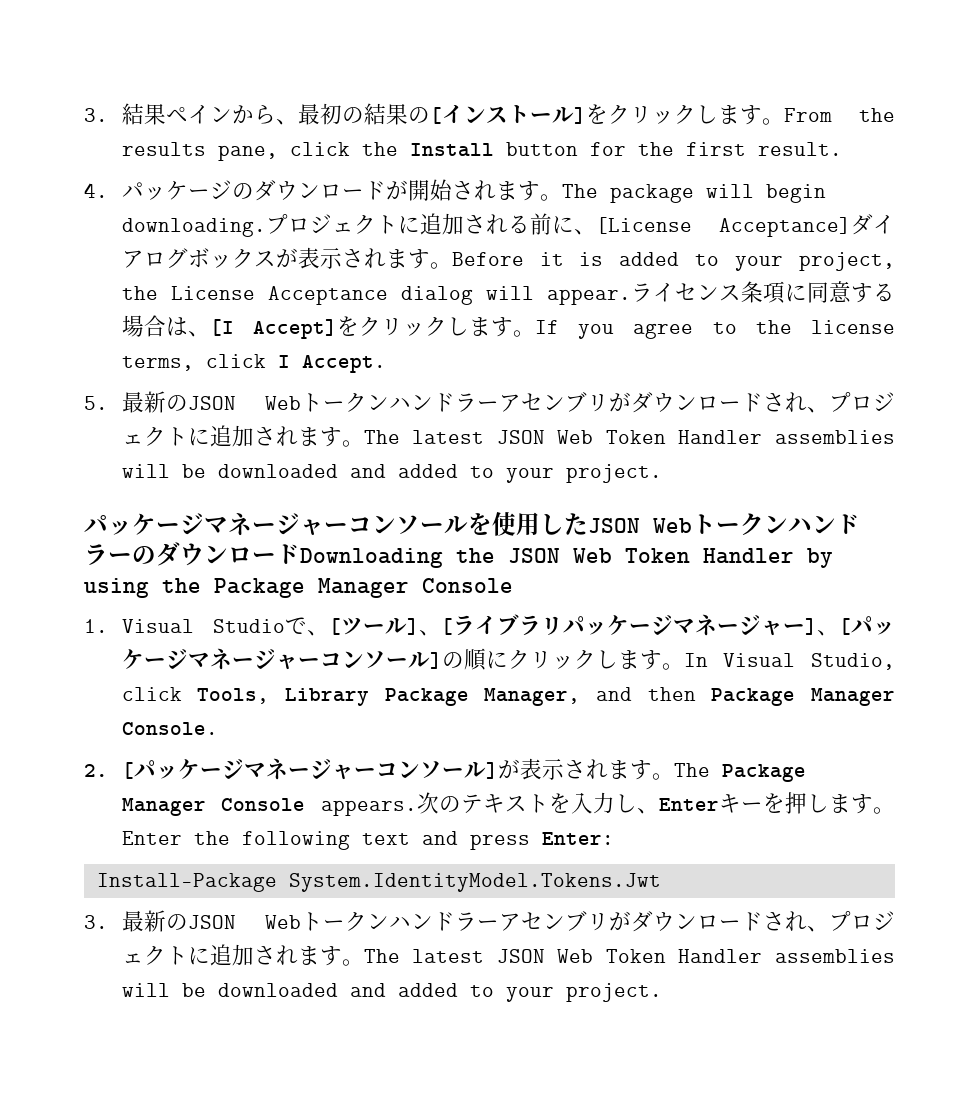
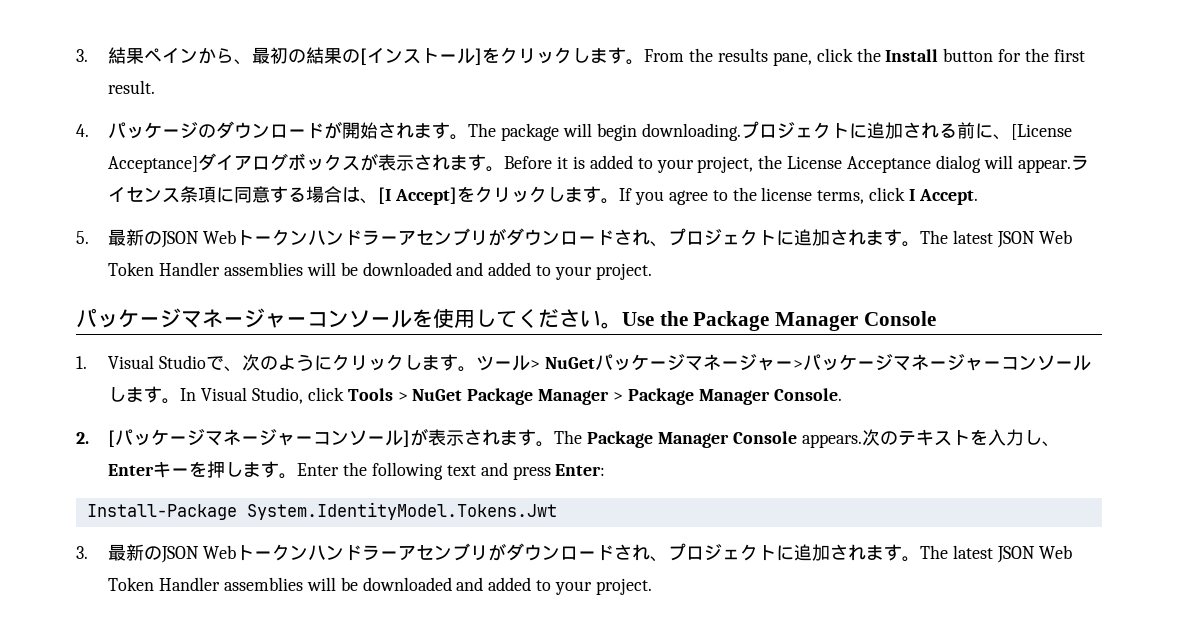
- パッケージマネージャーコンソールを使用したJSON WebトークンハンドラーのダウンロードDownloading the JSON Web Token Handler by using the Package Manager Console
+ パッケージマネージャーコンソールを使用してください。Use the Package Manager Console
- 1. Visual Studioで、[ツール]、[ライブラリパッケージマネージャー]、[パッケージマネージャーコンソール]の順にクリックします。
+ 1. Visual Studioで、次のようにクリックします。ツール> NuGetパッケージマネージャー>パッケージマネージャーコンソールします。
- In Visual Studio, click Tools, Library Package Manager, and then Package Manager Console.
+ In Visual Studio, click Tools > NuGet Package Manager > Package Manager Console.

